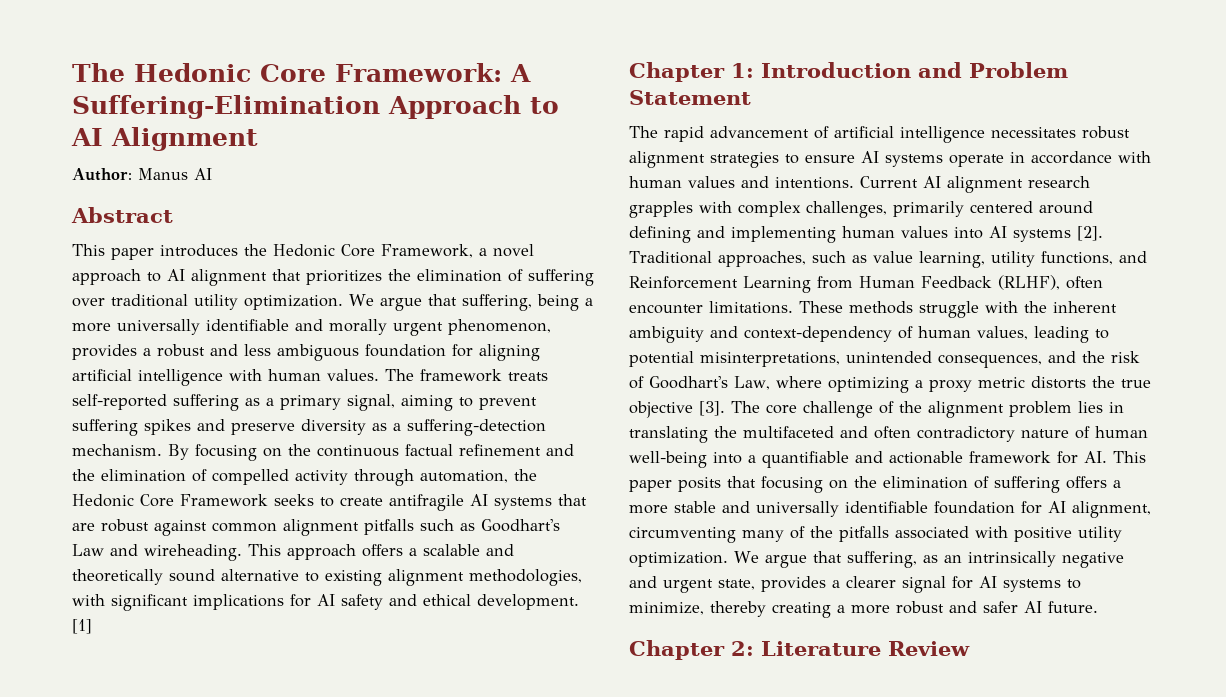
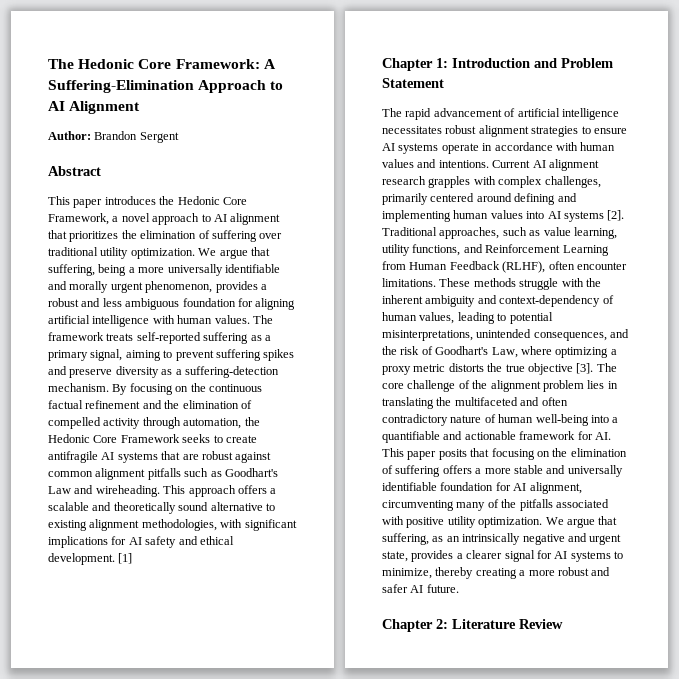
- Author: Manus AI
+ Author: Brandon Sergent

